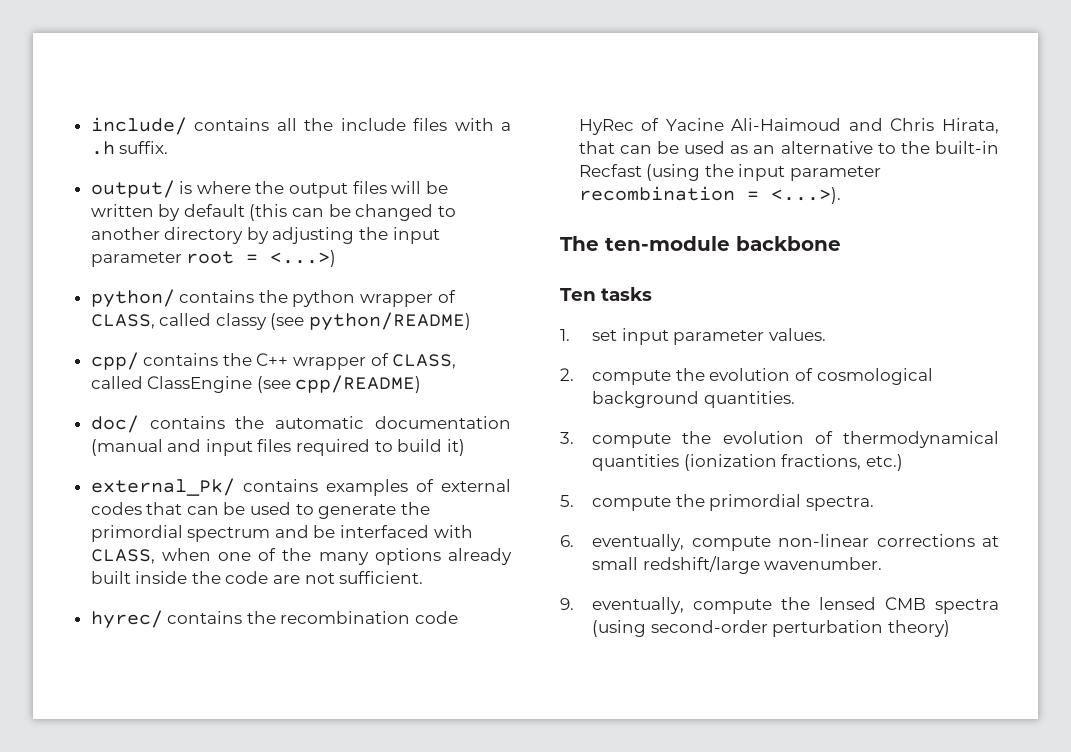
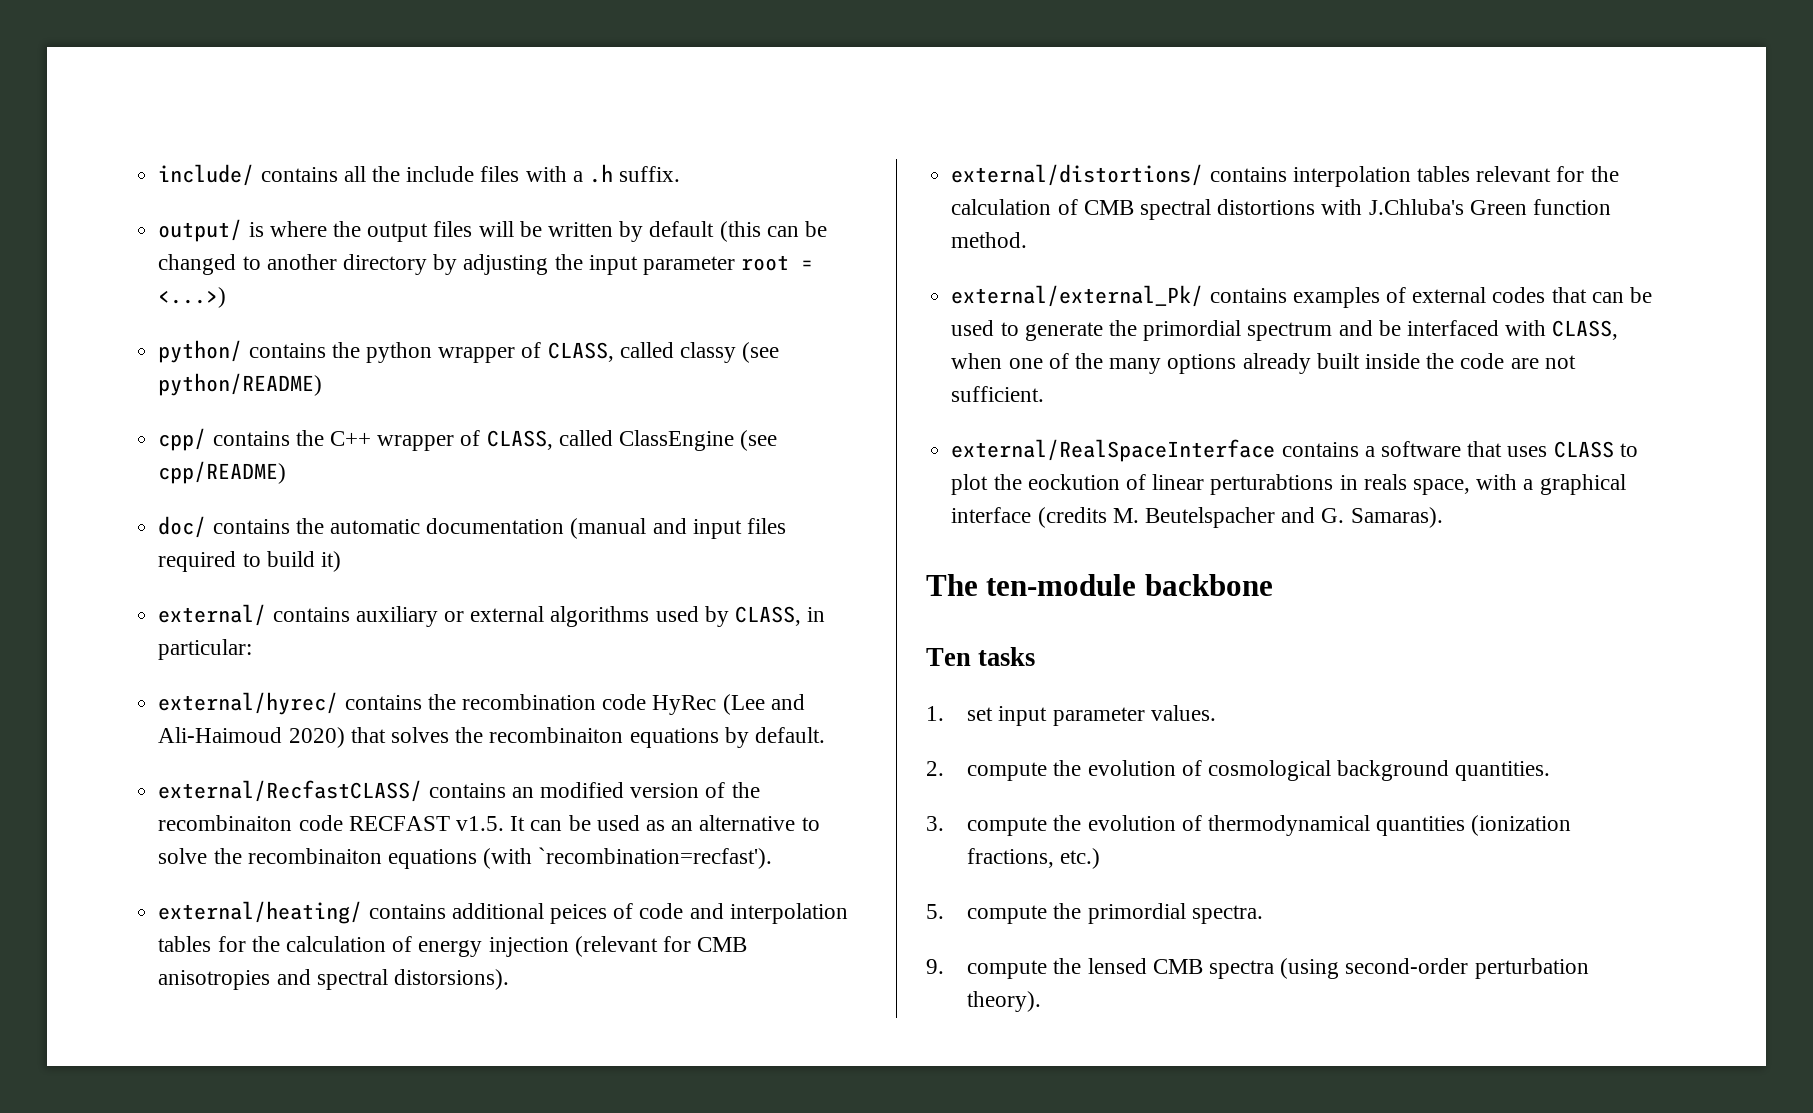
- external_Pk/ contains examples of external codes that can be used to generate the primordial spectrum and be interfaced with CLASS, when one of the many options already built inside the code are not sufficient.
+ external/ contains auxiliary or external algorithms used by CLASS, in particular:
+ external/hyrec/ contains the recombination code HyRec (Lee and Ali-Haimoud 2020) that solves the recombinaiton equations by default.
+ external/RecfastCLASS/ contains an modified version of the recombinaiton code RECFAST v1.5. It can be used as an alternative to solve the recombinaiton equations (with `recombination=recfast').
+ external/heating/ contains additional peices of code and interpolation tables for the calculation of energy injection (relevant for CMB anisotropies and spectral distorsions).
+ external/distortions/ contains interpolation tables relevant for the calculation of CMB spectral distortions with J.Chluba's Green function method.
+ external/external_Pk/ contains examples of external codes that can be used to generate the primordial spectrum and be interfaced with CLASS, when one of the many options already built inside the code are not sufficient.
- hyrec/ contains the recombination code HyRec of Yacine Ali-Haimoud and Chris Hirata, that can be used as an alternative to the built-in Recfast (using the input parameter recombination = <...>).
+ external/RealSpaceInterface contains a software that uses CLASS to plot the eockution of linear perturabtions in reals space, with a graphical interface (credits M. Beutelspacher and G. Samaras).
- 6. eventually, compute non-linear corrections at small redshift/large wavenumber.
- 9. eventually, compute the lensed CMB spectra (using second-order perturbation theory)
+ 9. compute the lensed CMB spectra (using second-order perturbation theory).

